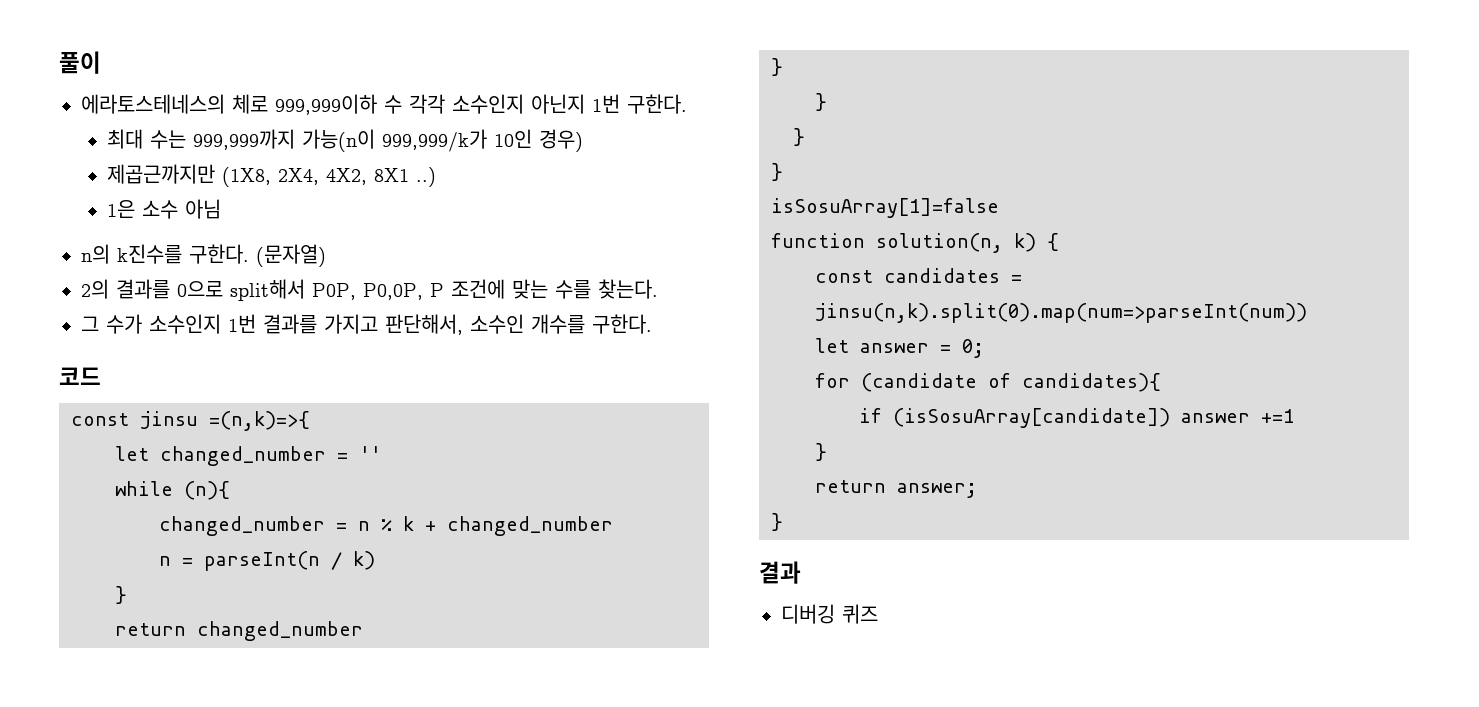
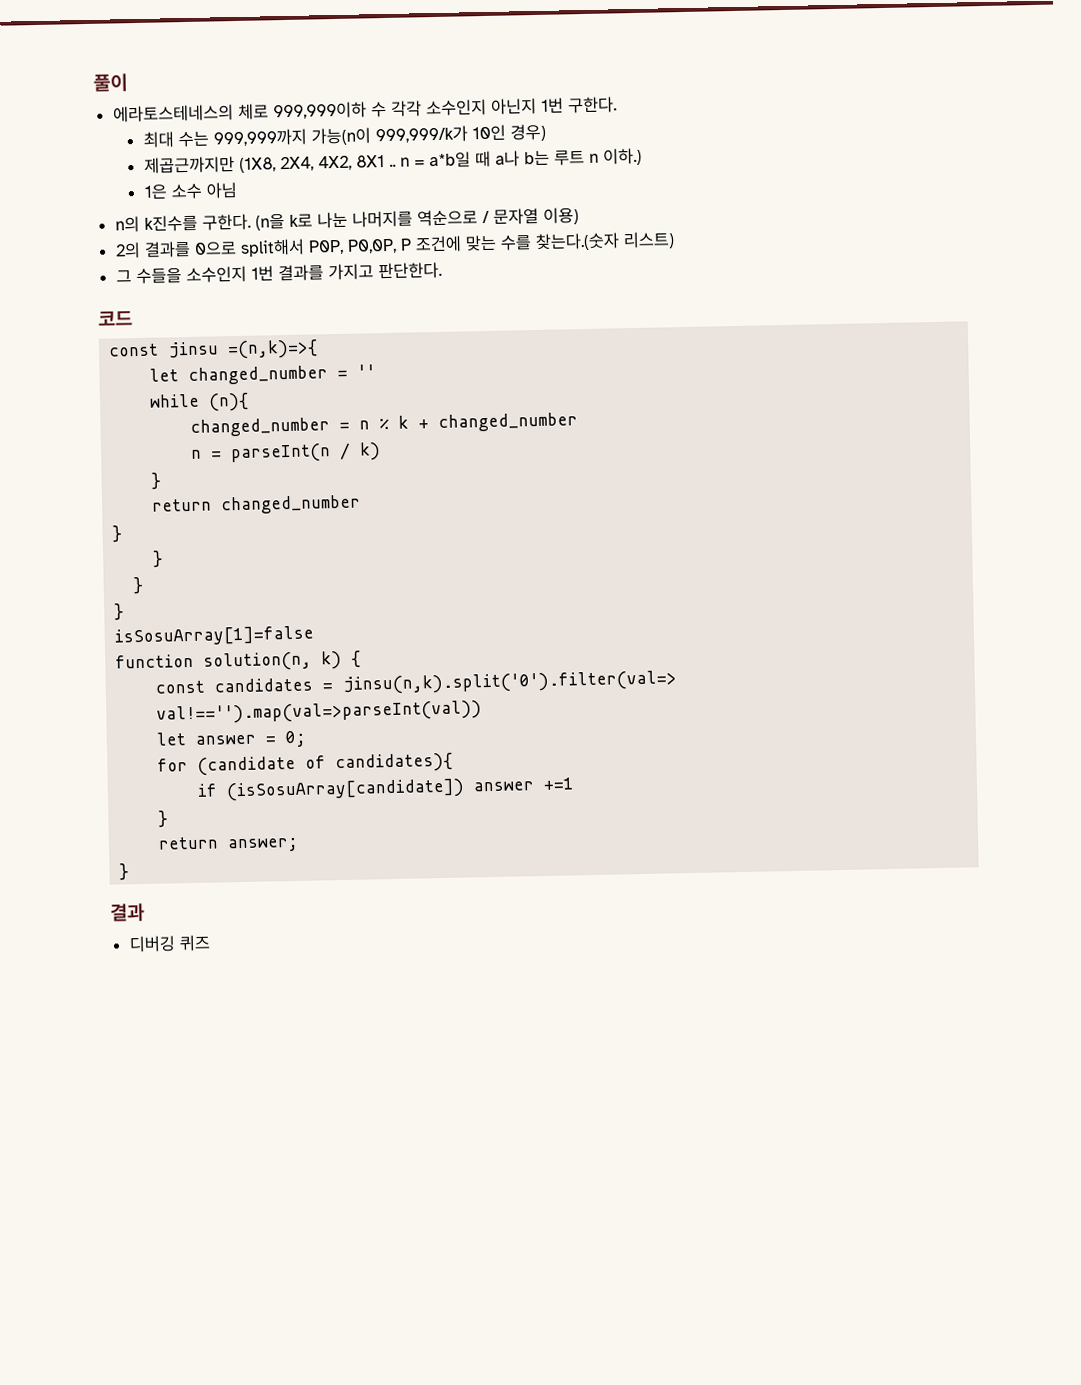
- 제곱근까지만 (1X8, 2X4, 4X2, 8X1 ..)
+ 제곱근까지만 (1X8, 2X4, 4X2, 8X1 .. n = a*b일 때 a나 b는 루트 n 이하.)
- (문자열)
+ (n을 k로 나눈 나머지를 역순으로 / 문자열 이용)
- 2의 결과를 0으로 split해서 P0P, P0,0P, P 조건에 맞는 수를 찾는다.
+ 2의 결과를 0으로 split해서 P0P, P0,0P, P 조건에 맞는 수를 찾는다.(숫자 리스트)
- 그 수가 소수인지 1번 결과를 가지고 판단해서, 소수인 개수를 구한다.
+ 그 수들을 소수인지 1번 결과를 가지고 판단한다.
- const candidates = jinsu(n,k).split(0).map(num=>parseInt(num))
+ const candidates = jinsu(n,k).split('0').filter(val=> val!=='').map(val=>parseInt(val))

